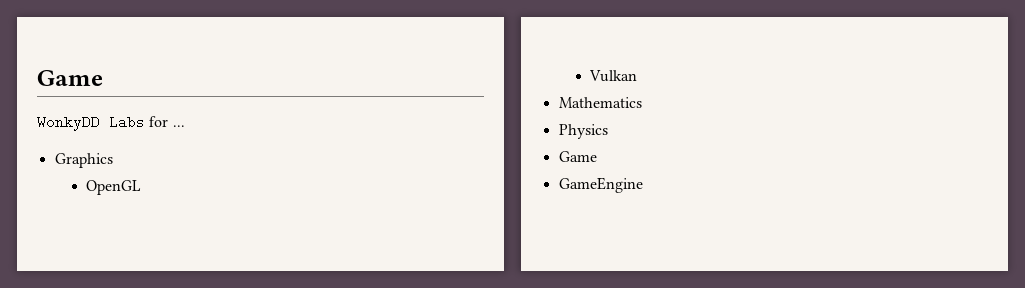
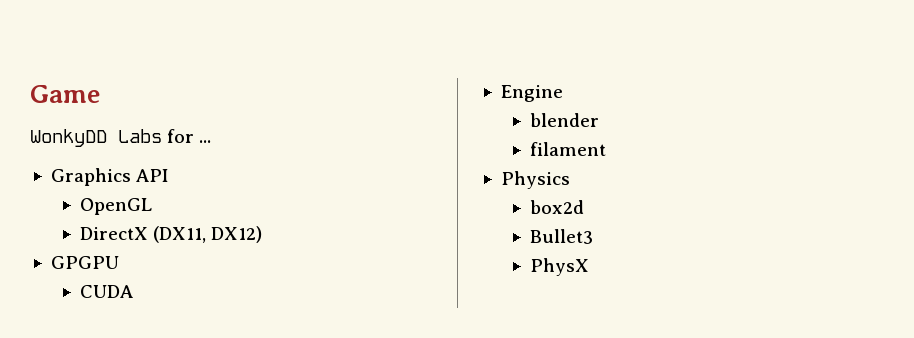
- Graphics
+ Graphics API
- Vulkan
- Mathematics
+ DirectX (DX11, DX12)
+ GPGPU
+ CUDA
+ Engine
+ blender
+ filament
  Physics
- Game
- GameEngine
+ box2d
+ Bullet3
+ PhysX

